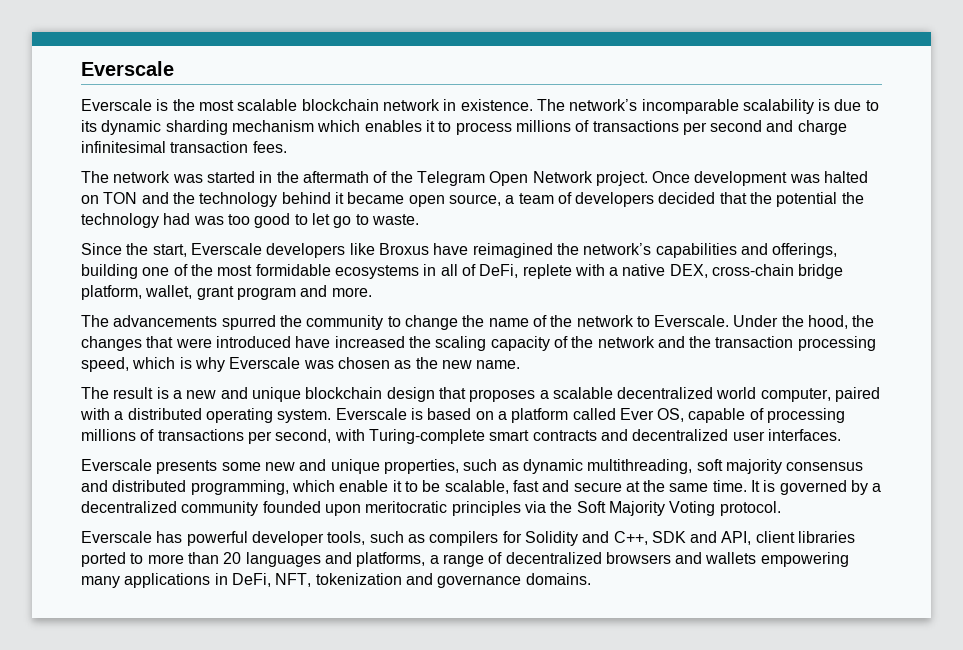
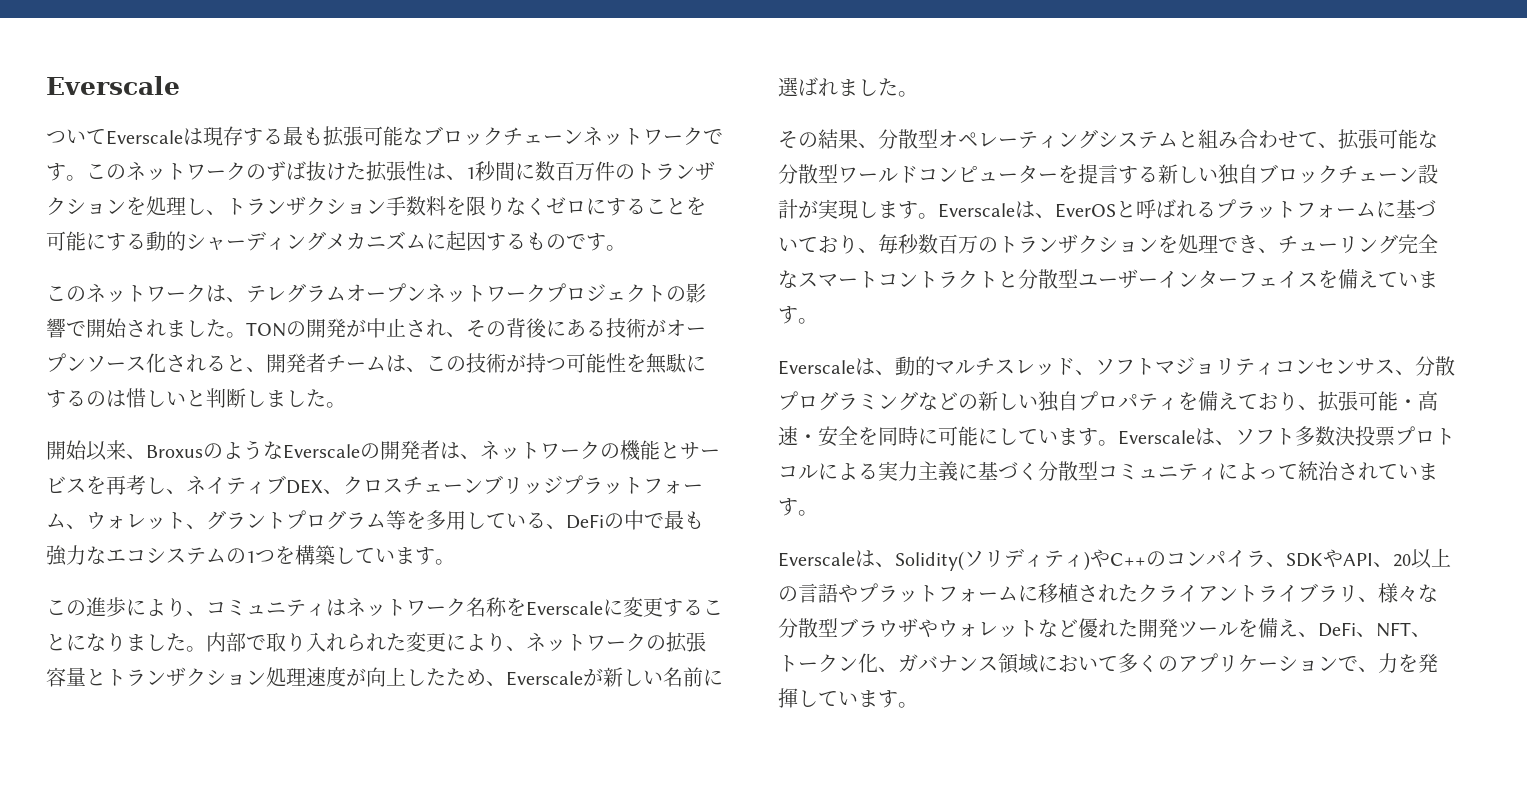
- Everscale is the most scalable blockchain network in existence. The network’s incomparable scalability is due to its dynamic sharding mechanism which enables it to process millions of transactions per second and charge infinitesimal transaction fees.
- The network was started in the aftermath of the Telegram Open Network project. Once development was halted on TON and the technology behind it became open source, a team of developers decided that the potential the technology had was too good to let go to waste.
- Since the start, Everscale developers like Broxus have reimagined the network’s capabilities and offerings, building one of the most formidable ecosystems in all of DeFi, replete with a native DEX, cross-chain bridge platform, wallet, grant program and more.
- The advancements spurred the community to change the name of the network to Everscale. Under the hood, the changes that were introduced have increased the scaling capacity of the network and the transaction processing speed, which is why Everscale was chosen as the new name.
- The result is a new and unique blockchain design that proposes a scalable decentralized world computer, paired with a distributed operating system. Everscale is based on a platform called Ever OS, capable of processing millions of transactions per second, with Turing-complete smart contracts and decentralized user interfaces.
- Everscale presents some new and unique properties, such as dynamic multithreading, soft majority consensus and distributed programming, which enable it to be scalable, fast and secure at the same time. It is governed by a decentralized community founded upon meritocratic principles via the Soft Majority Voting protocol.
- Everscale has powerful developer tools, such as compilers for Solidity and C++, SDK and API, client libraries ported to more than 20 languages and platforms, a range of decentralized browsers and wallets empowering many applications in DeFi, NFT, tokenization and governance domains.
+ ついてEverscaleは現存する最も拡張可能なブロックチェーンネットワークです。このネットワークのずば抜けた拡張性は、1秒間に数百万件のトランザクションを処理し、トランザクション手数料を限りなくゼロにすることを可能にする動的シャーディングメカニズムに起因するものです。
+ このネットワークは、テレグラムオープンネットワークプロジェクトの影響で開始されました。TONの開発が中止され、その背後にある技術がオープンソース化されると、開発者チームは、この技術が持つ可能性を無駄にするのは惜しいと判断しました。
+ 開始以来、BroxusのようなEverscaleの開発者は、ネットワークの機能とサービスを再考し、ネイティブDEX、クロスチェーンブリッジプラットフォーム、ウォレット、グラントプログラム等を多用している、DeFiの中で最も強力なエコシステムの1つを構築しています。
+ この進歩により、コミュニティはネットワーク名称をEverscaleに変更することになりました。内部で取り入れられた変更により、ネットワークの拡張容量とトランザクション処理速度が向上したため、Everscaleが新しい名前に選ばれました。
+ その結果、分散型オペレーティングシステムと組み合わせて、拡張可能な分散型ワールドコンピューターを提言する新しい独自ブロックチェーン設計が実現します。Everscaleは、EverOSと呼ばれるプラットフォームに基づいており、毎秒数百万のトランザクションを処理でき、チューリング完全なスマートコントラクトと分散型ユーザーインターフェイスを備えています。
+ Everscaleは、動的マルチスレッド、ソフトマジョリティコンセンサス、分散プログラミングなどの新しい独自プロパティを備えており、拡張可能・高速・安全を同時に可能にしています。Everscaleは、ソフト多数決投票プロトコルによる実力主義に基づく分散型コミュニティによって統治されています。
+ Everscaleは、Solidity(ソリディティ)やC++のコンパイラ、SDKやAPI、20以上の言語やプラットフォームに移植されたクライアントライブラリ、様々な分散型ブラウザやウォレットなど優れた開発ツールを備え、DeFi、NFT、トークン化、ガバナンス領域において多くのアプリケーションで、力を発揮しています。

